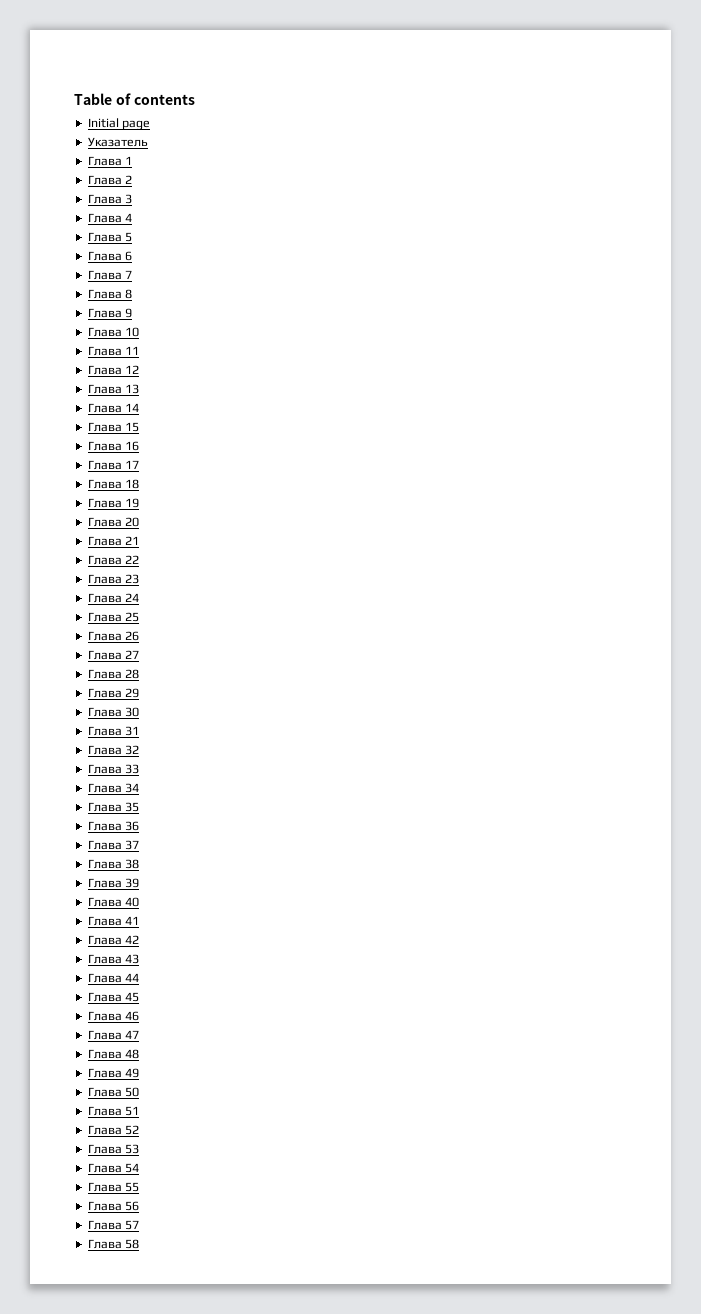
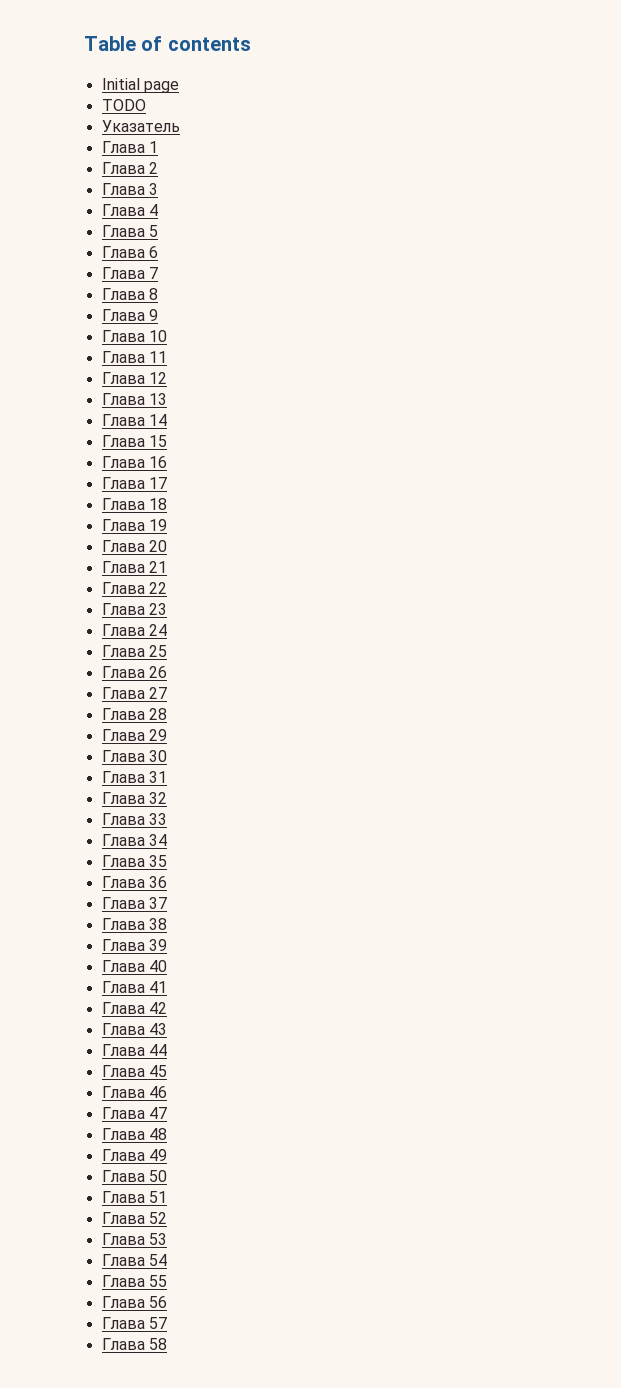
+ TODO

